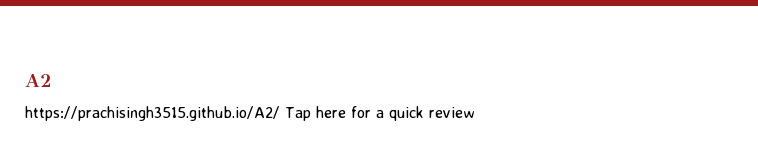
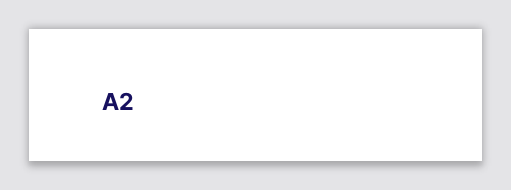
- https://prachisingh3515.github.io/A2/ Tap here for a quick review

